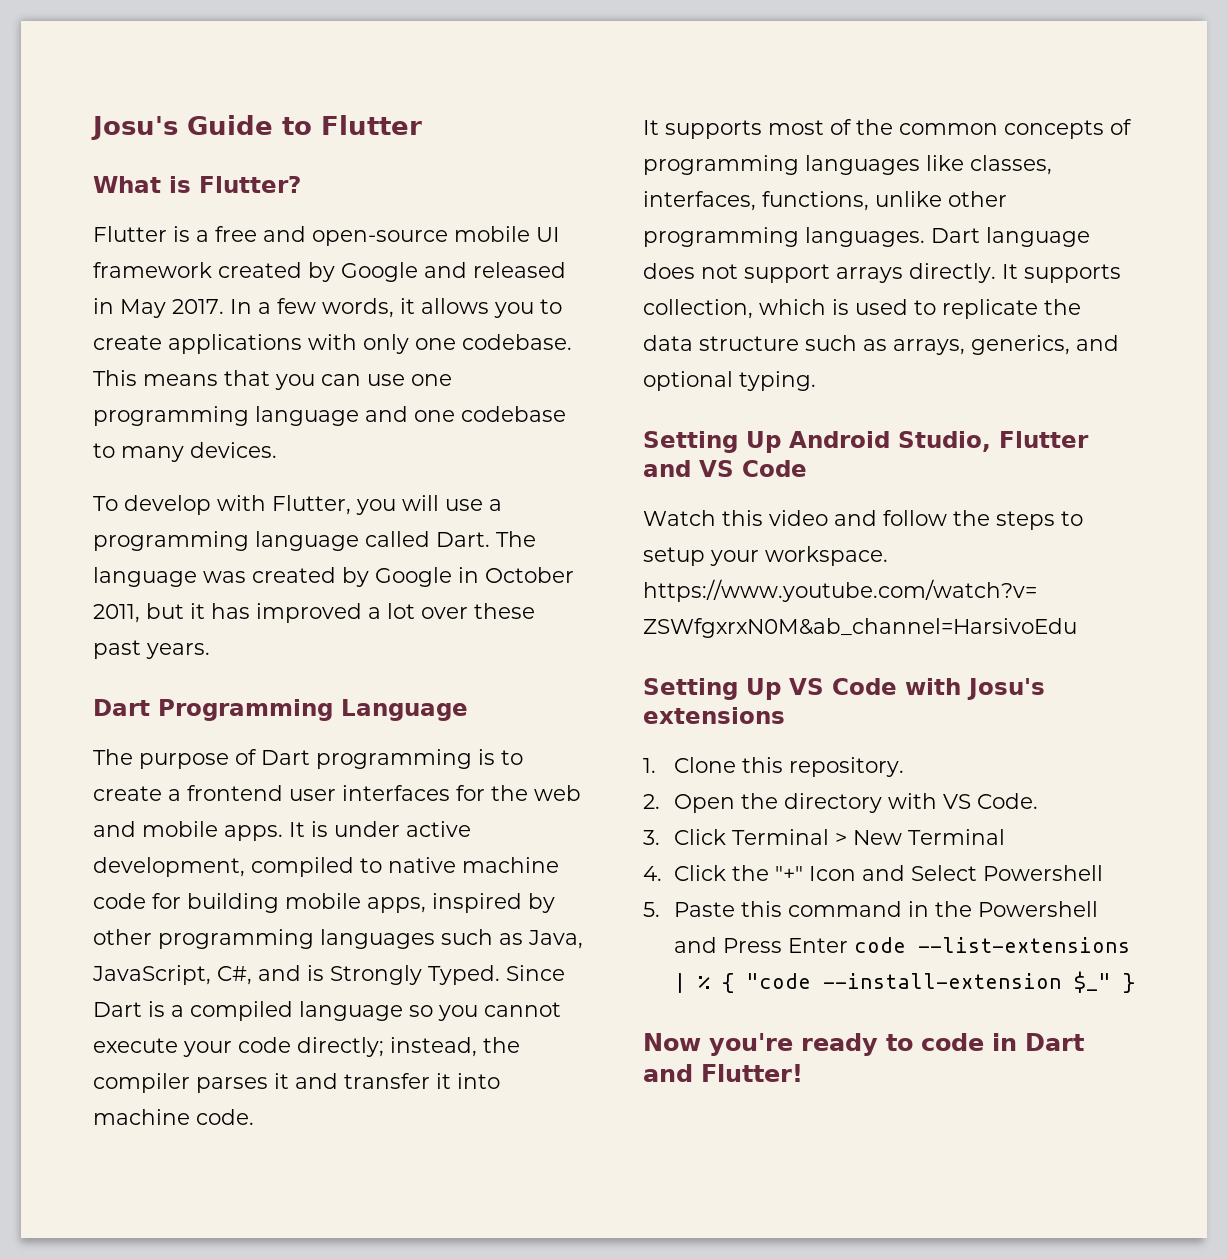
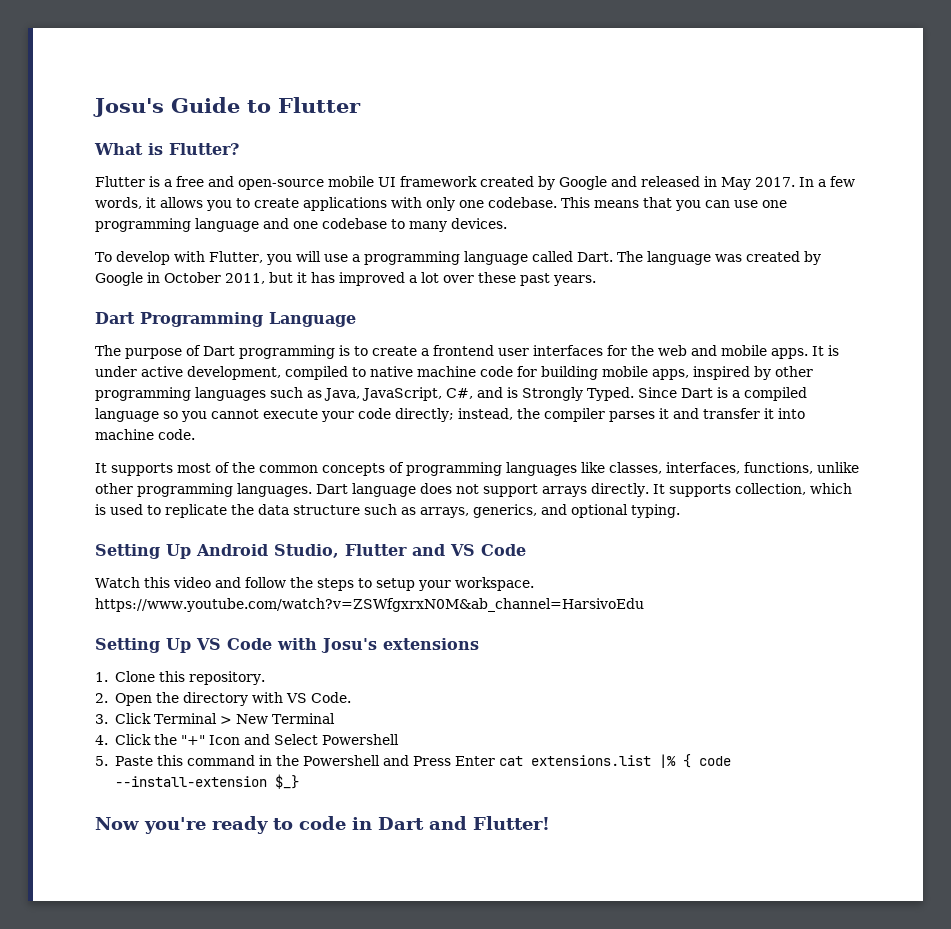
- 5. Paste this command in the Powershell and Press Enter code --list-extensions | % { "code --install-extension $_" }
+ 5. Paste this command in the Powershell and Press Enter cat extensions.list |% { code --install-extension $_}

